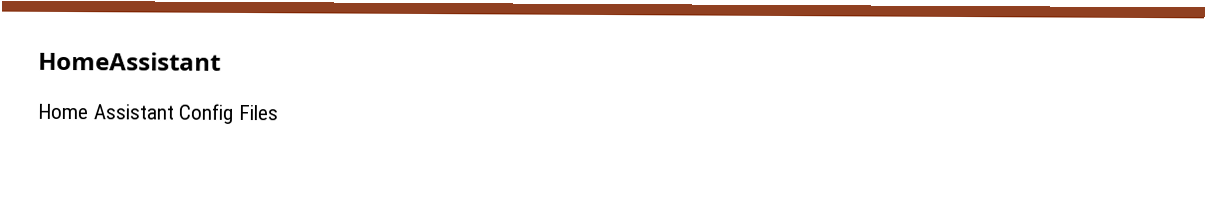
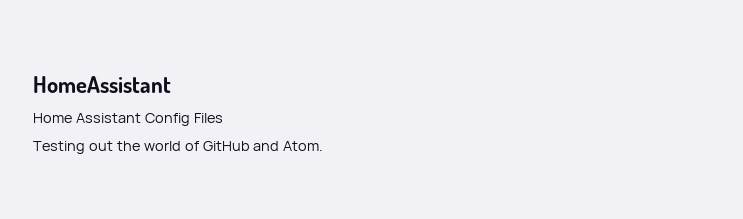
+ Testing out the world of GitHub and Atom.

